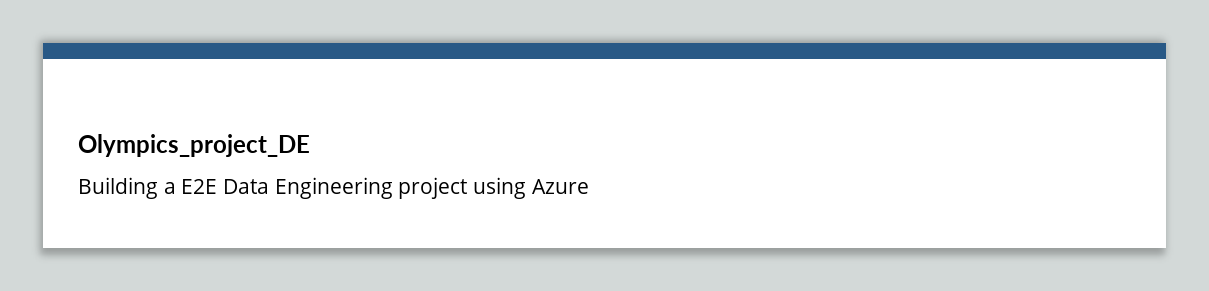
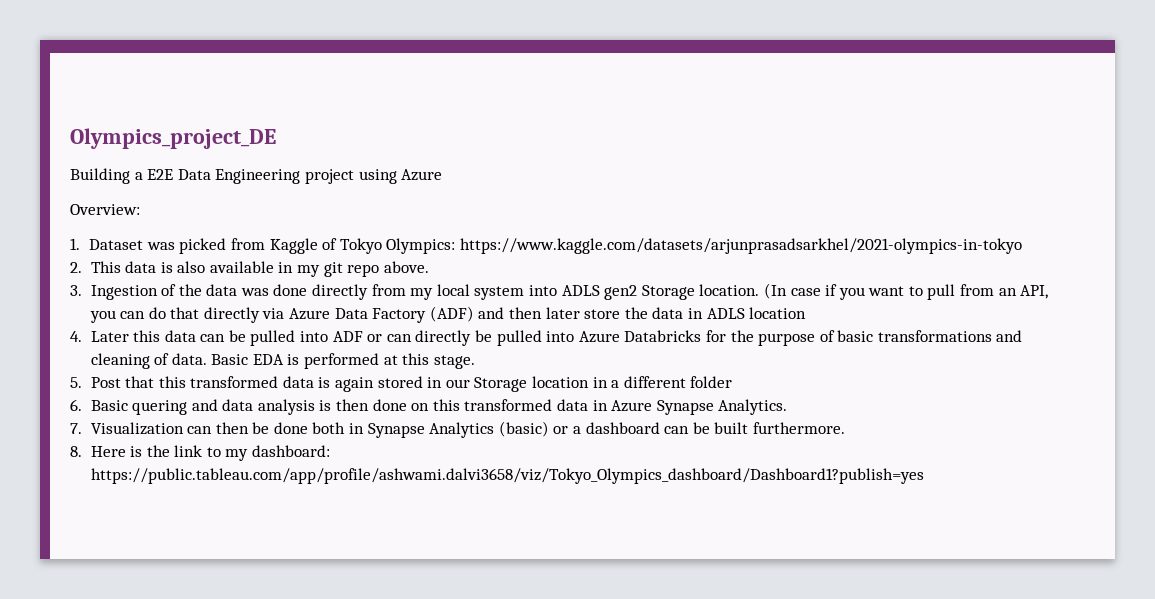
+ Overview:
+ 1. Dataset was picked from Kaggle of Tokyo Olympics: https://www.kaggle.com/datasets/arjunprasadsarkhel/2021-olympics-in-tokyo
+ 2. This data is also available in my git repo above.
+ 3. Ingestion of the data was done directly from my local system into ADLS gen2 Storage location. (In case if you want to pull from an API, you can do that directly via Azure Data Factory (ADF) and then later store the data in ADLS location
+ 4. Later this data can be pulled into ADF or can directly be pulled into Azure Databricks for the purpose of basic transformations and cleaning of data. Basic EDA is performed at this stage.
+ 5. Post that this transformed data is again stored in our Storage location in a different folder
+ 6. Basic quering and data analysis is then done on this transformed data in Azure Synapse Analytics.
+ 7. Visualization can then be done both in Synapse Analytics (basic) or a dashboard can be built furthermore.
+ 8. Here is the link to my dashboard: https://public.tableau.com/app/profile/ashwami.dalvi3658/viz/Tokyo_Olympics_dashboard/Dashboard1?publish=yes

